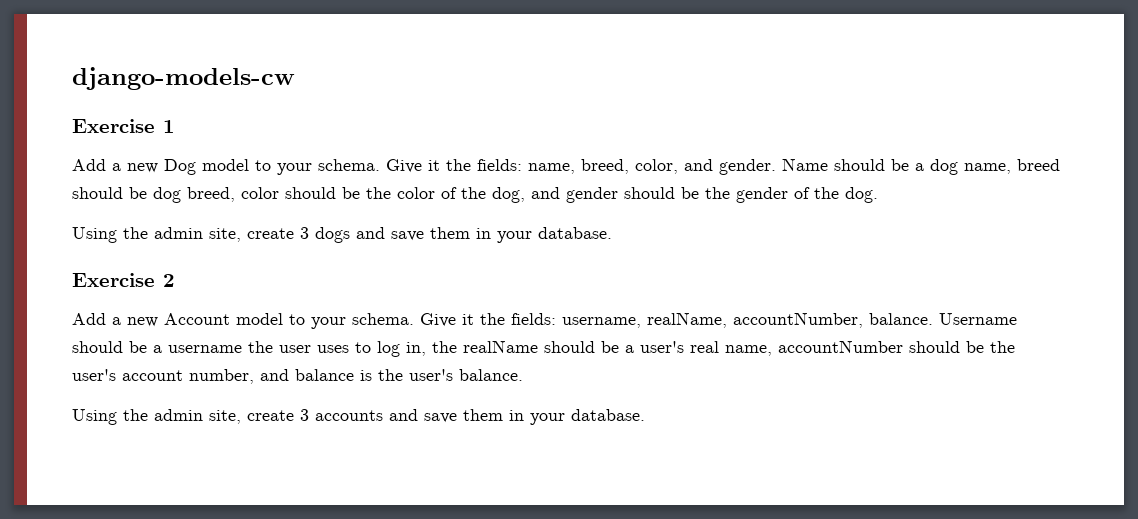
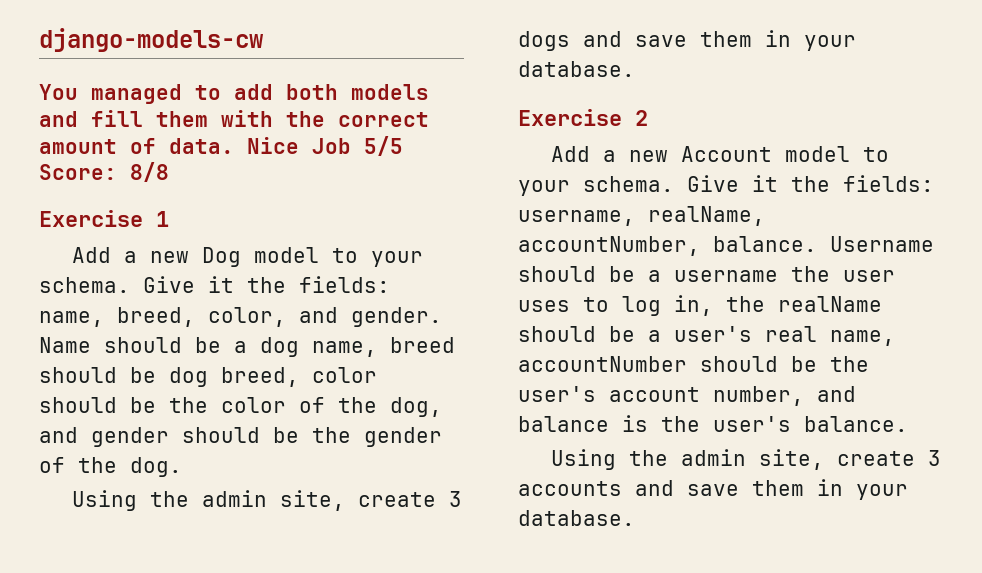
+ You managed to add both models and fill them with the correct amount of data. Nice Job 5/5 Score: 8/8

